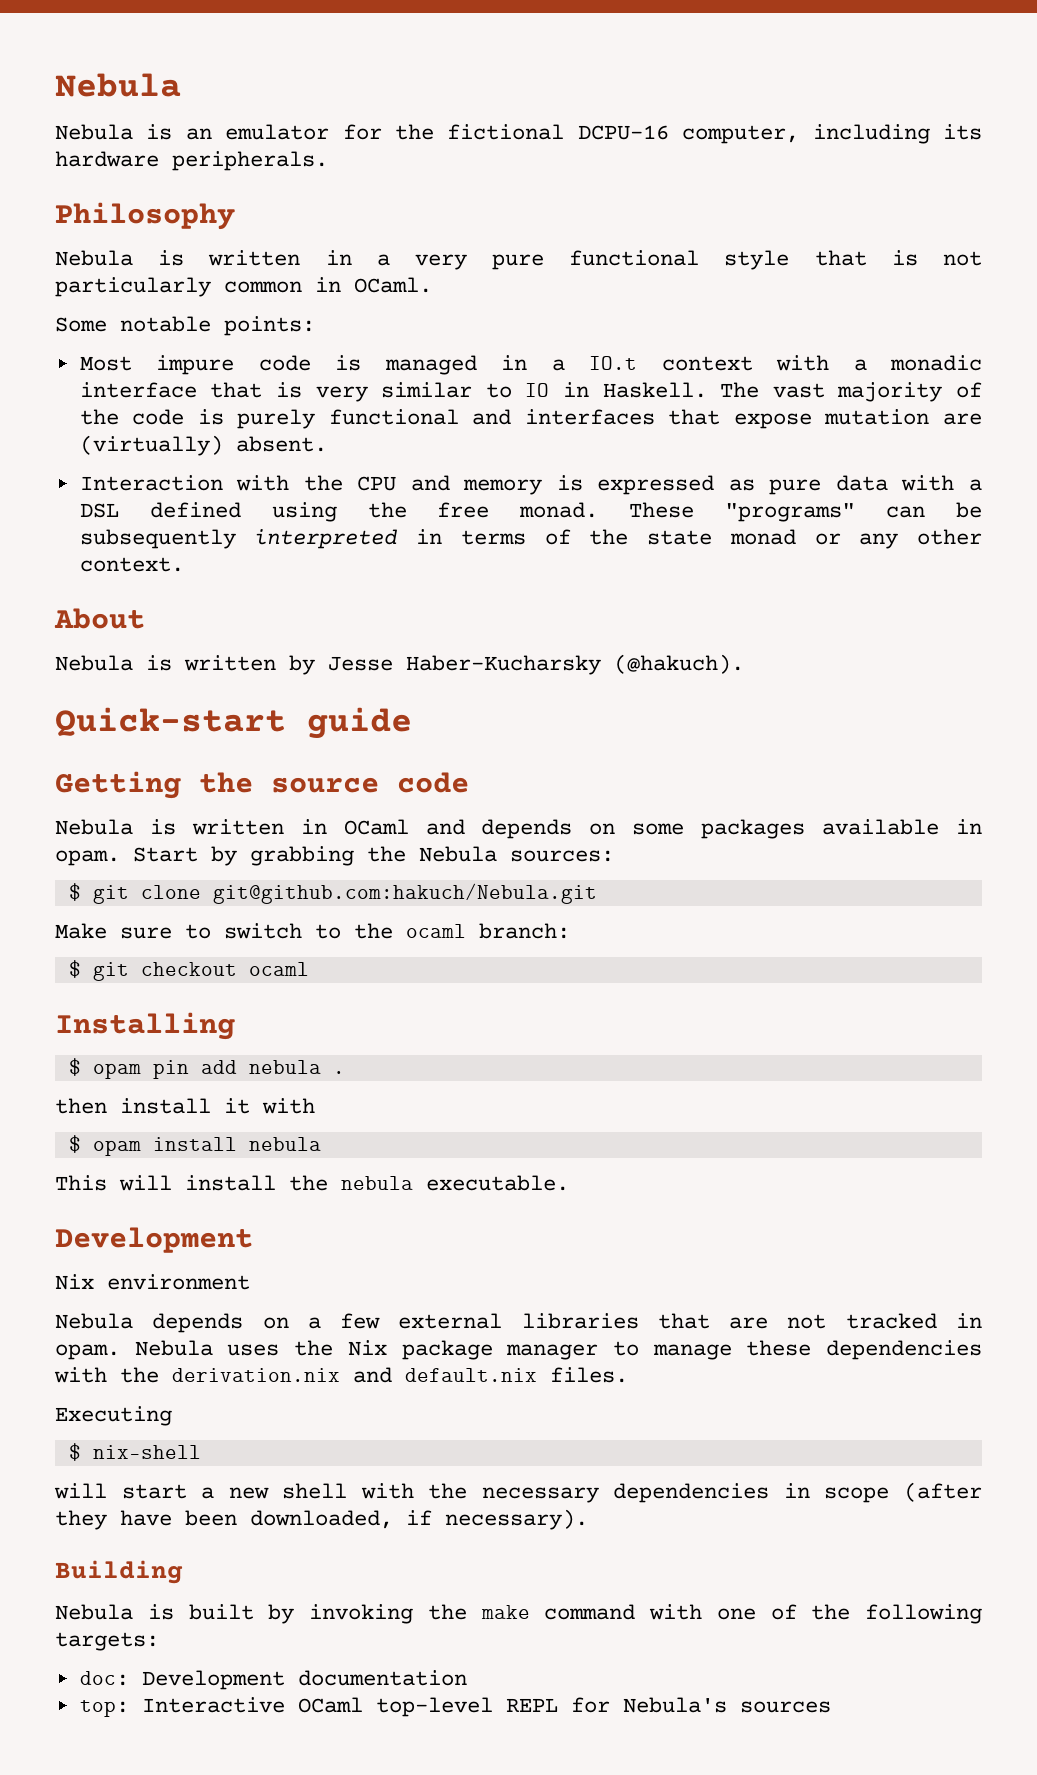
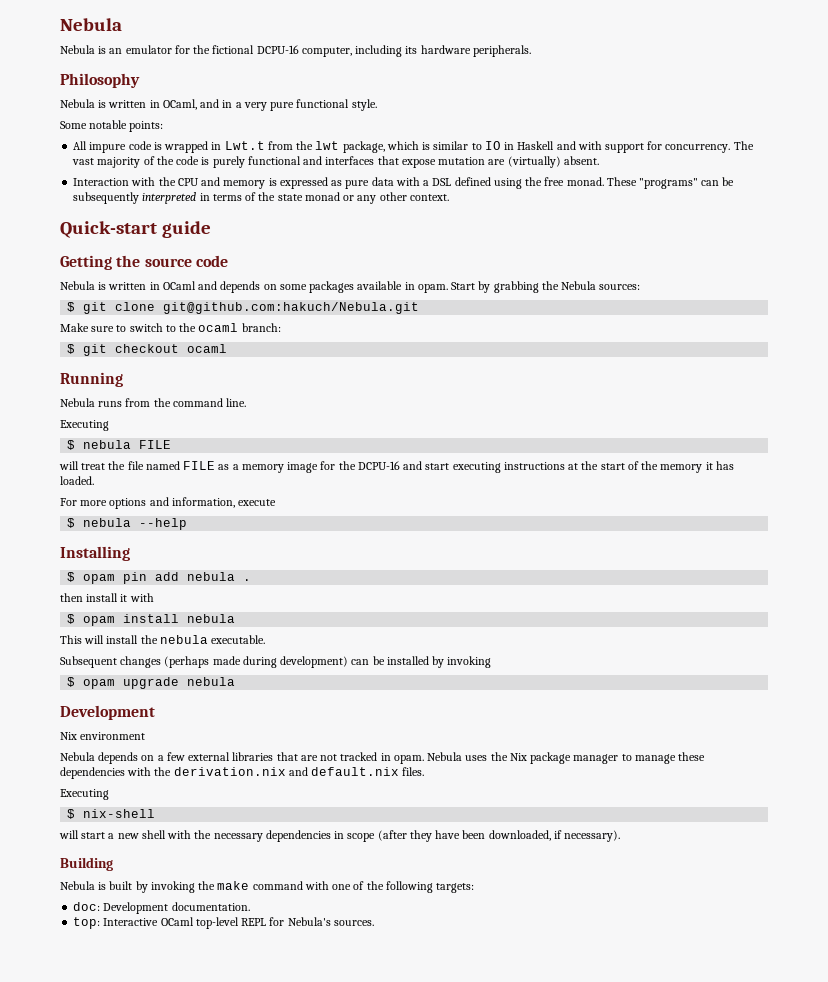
- Nebula is written in a very pure functional style that is not particularly common in OCaml.
+ Nebula is written in OCaml, and in a very pure functional style.
- Most impure code is managed in a IO.t context with a monadic interface that is very similar to IO in Haskell.
+ All impure code is wrapped in Lwt.t from the lwt package, which is similar to IO in Haskell and with support for concurrency.
- About
- Nebula is written by Jesse Haber-Kucharsky (@hakuch).
+ Running
+ Nebula runs from the command line.
+ Executing
+ $ nebula FILE
+ will treat the file named FILE as a memory image for the DCPU-16 and start executing instructions at the start of the memory it has loaded.
+ For more options and information, execute
+ $ nebula --help
+ Subsequent changes (perhaps made during development) can be installed by invoking
+ $ opam upgrade nebula
- doc: Development documentation
+ doc: Development documentation.
- top: Interactive OCaml top-level REPL for Nebula's sources
+ top: Interactive OCaml top-level REPL for Nebula's sources.

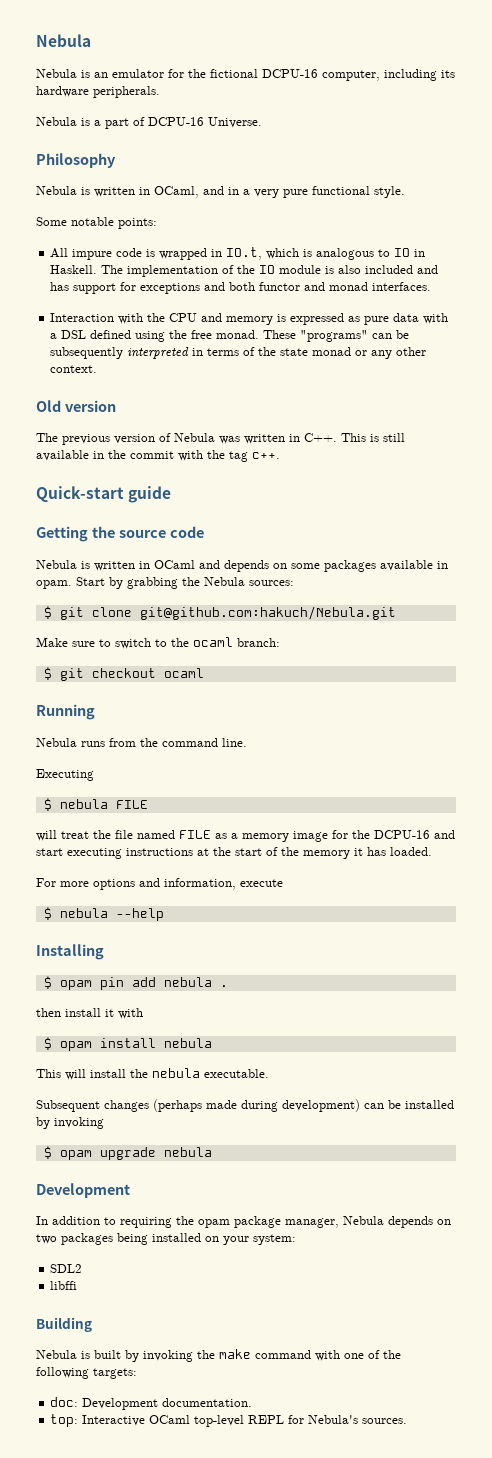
+ Nebula is a part of DCPU-16 Universe.
- All impure code is wrapped in Lwt.t from the lwt package, which is similar to IO in Haskell and with support for concurrency. The vast majority of the code is purely functional and interfaces that expose mutation are (virtually) absent.
+ All impure code is wrapped in IO.t, which is analogous to IO in Haskell. The implementation of the IO module is also included and has support for exceptions and both functor and monad interfaces.
+ Old version
+ The previous version of Nebula was written in C++. This is still available in the commit with the tag c++.
- Nix environment
- Nebula depends on a few external libraries that are not tracked in opam. Nebula uses the Nix package manager to manage these dependencies with the derivation.nix and default.nix files.
- Executing
- $ nix-shell
- will start a new shell with the necessary dependencies in scope (after they have been downloaded, if necessary).
+ In addition to requiring the opam package manager, Nebula depends on two packages being installed on your system:
+ SDL2
+ libffi

